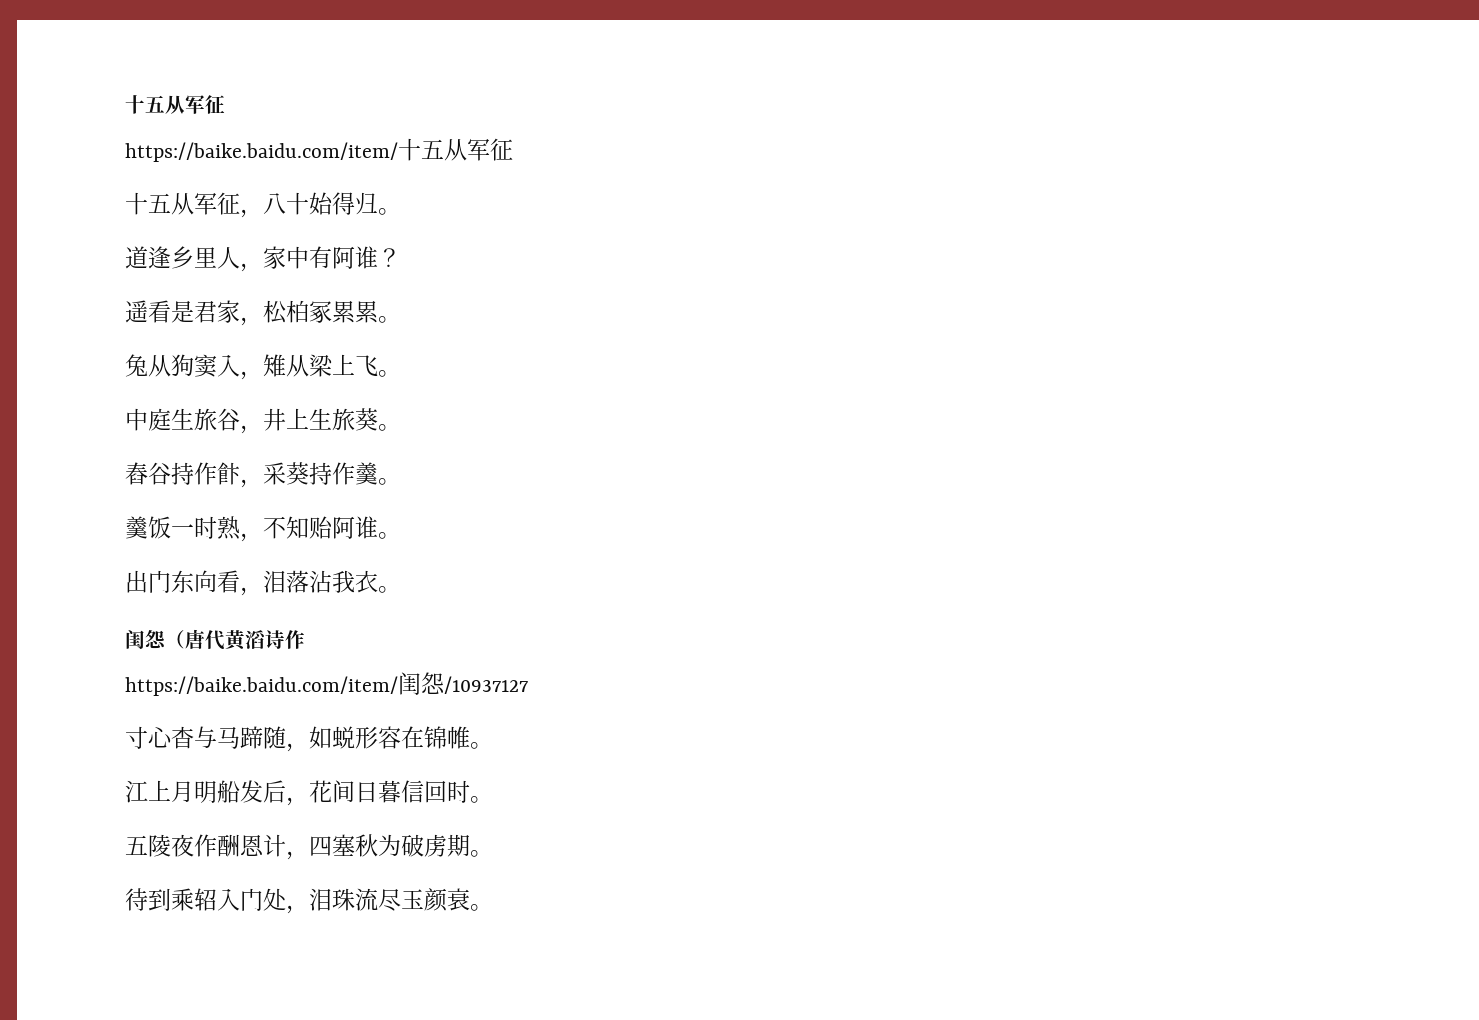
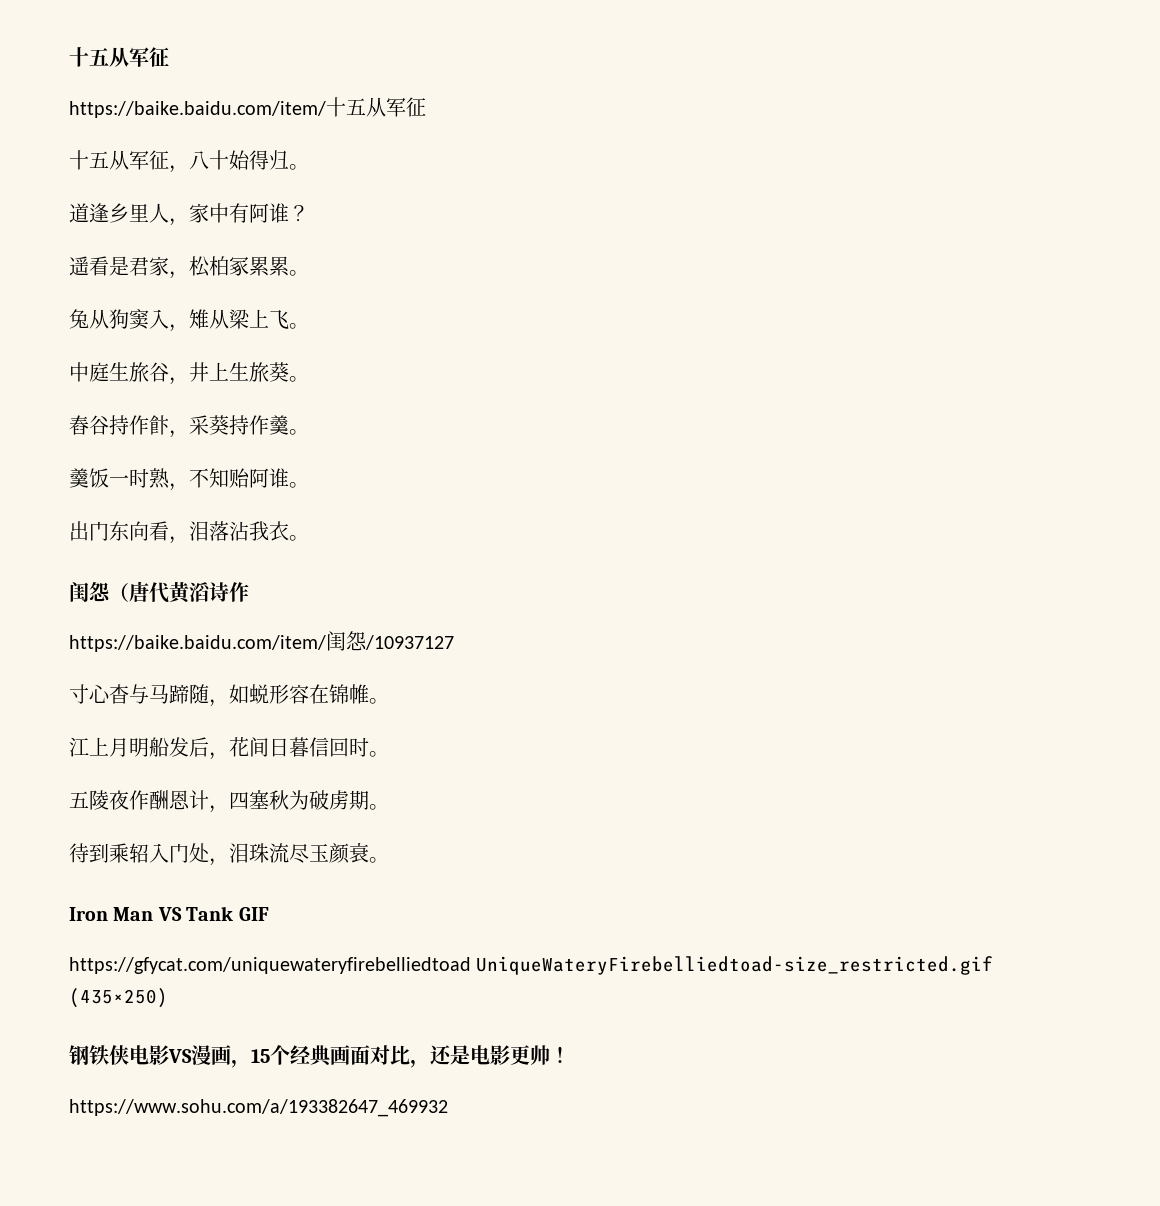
+ Iron Man VS Tank GIF
+ https://gfycat.com/uniquewateryfirebelliedtoad UniqueWateryFirebelliedtoad-size_restricted.gif (435×250)
+ 钢铁侠电影VS漫画，15个经典画面对比，还是电影更帅！
+ https://www.sohu.com/a/193382647_469932

